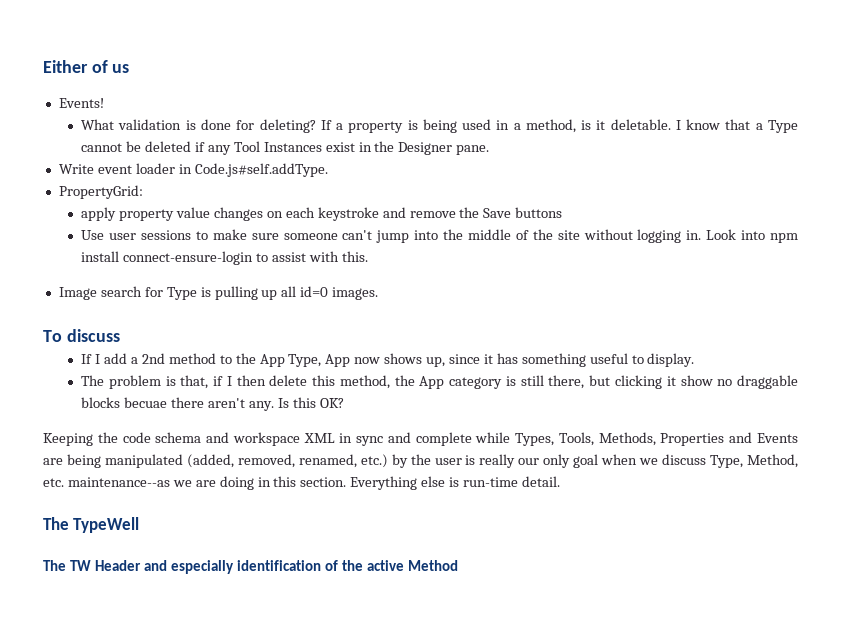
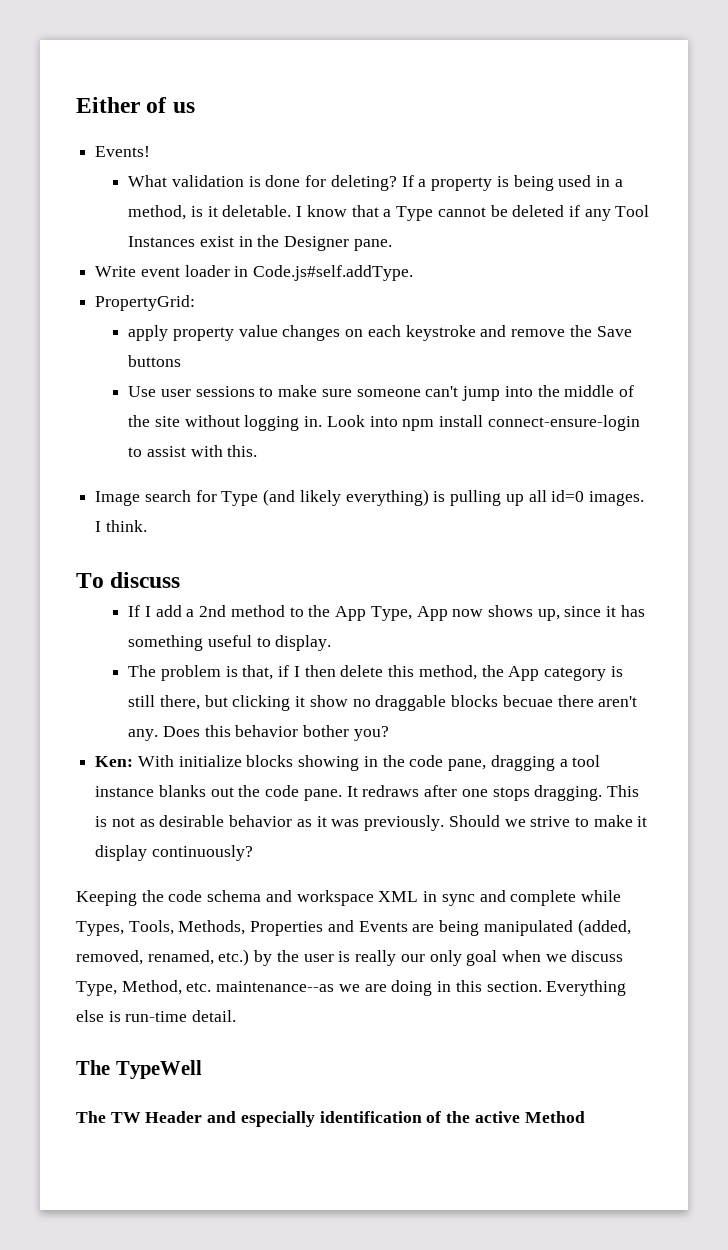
- Image search for Type is pulling up all id=0 images.
+ Image search for Type (and likely everything) is pulling up all id=0 images. I think.
- Is this OK?
+ Does this behavior bother you?
+ Ken: With initialize blocks showing in the code pane, dragging a tool instance blanks out the code pane. It redraws after one stops dragging. This is not as desirable behavior as it was previously. Should we strive to make it display continuously?

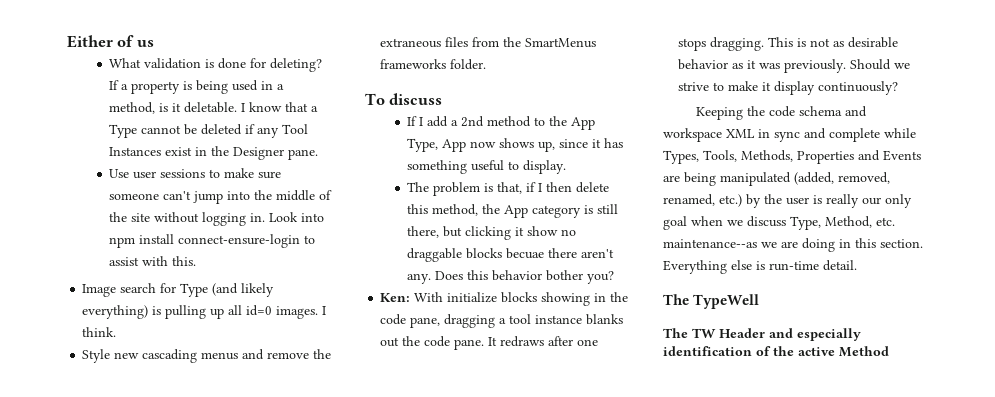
- Events!
- Write event loader in Code.js#self.addType.
- PropertyGrid:
- apply property value changes on each keystroke and remove the Save buttons
+ Style new cascading menus and remove the extraneous files from the SmartMenus frameworks folder.

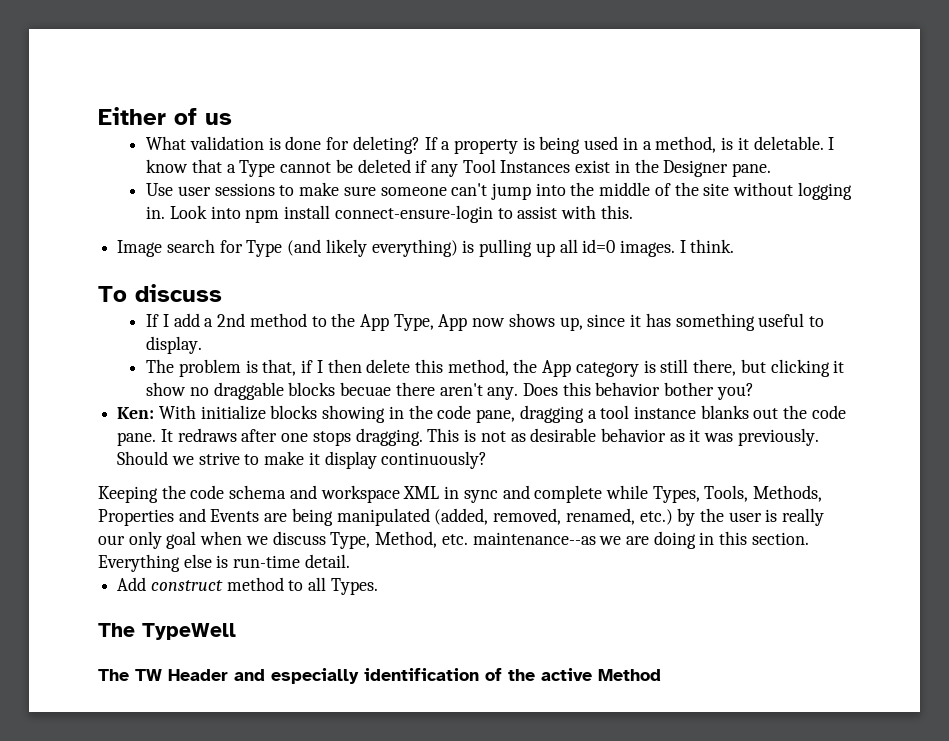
- Style new cascading menus and remove the extraneous files from the SmartMenus frameworks folder.
+ Add construct method to all Types.

